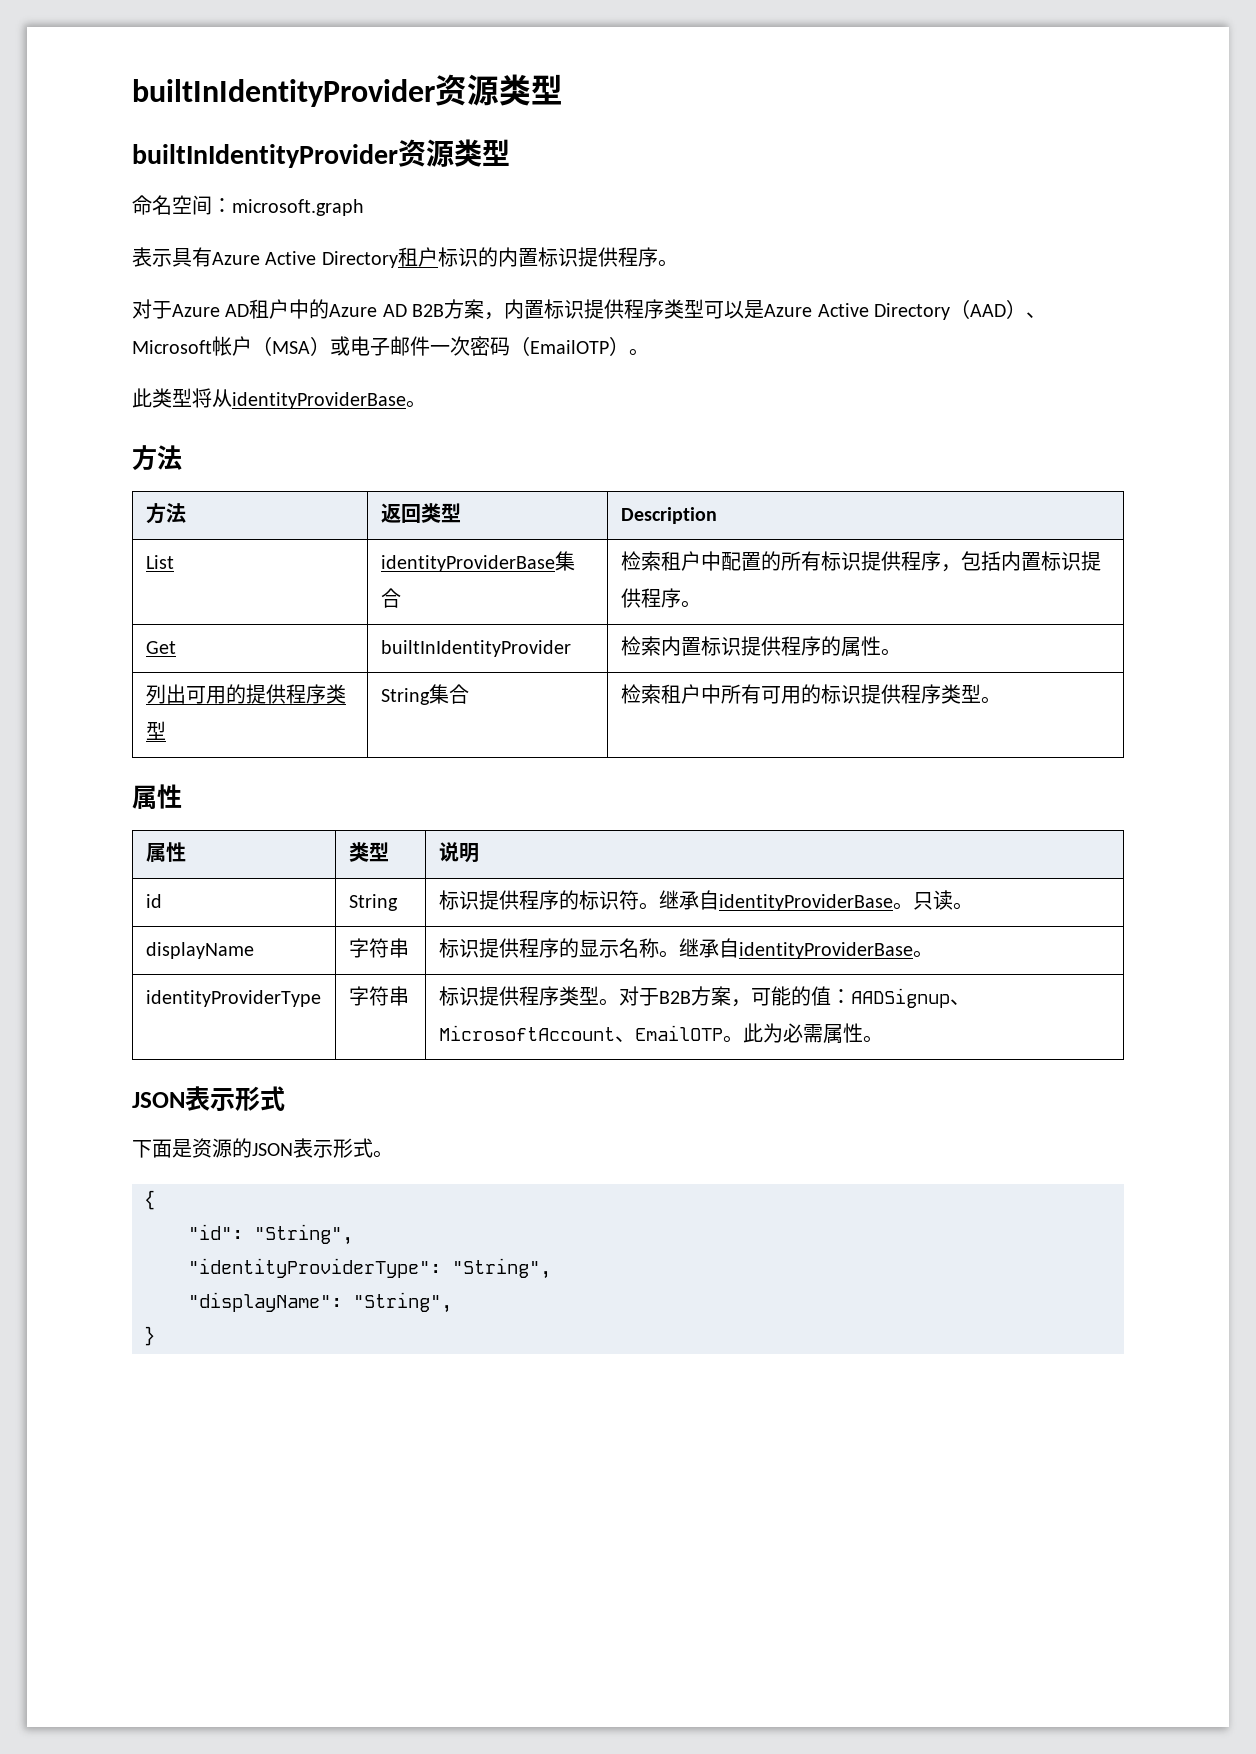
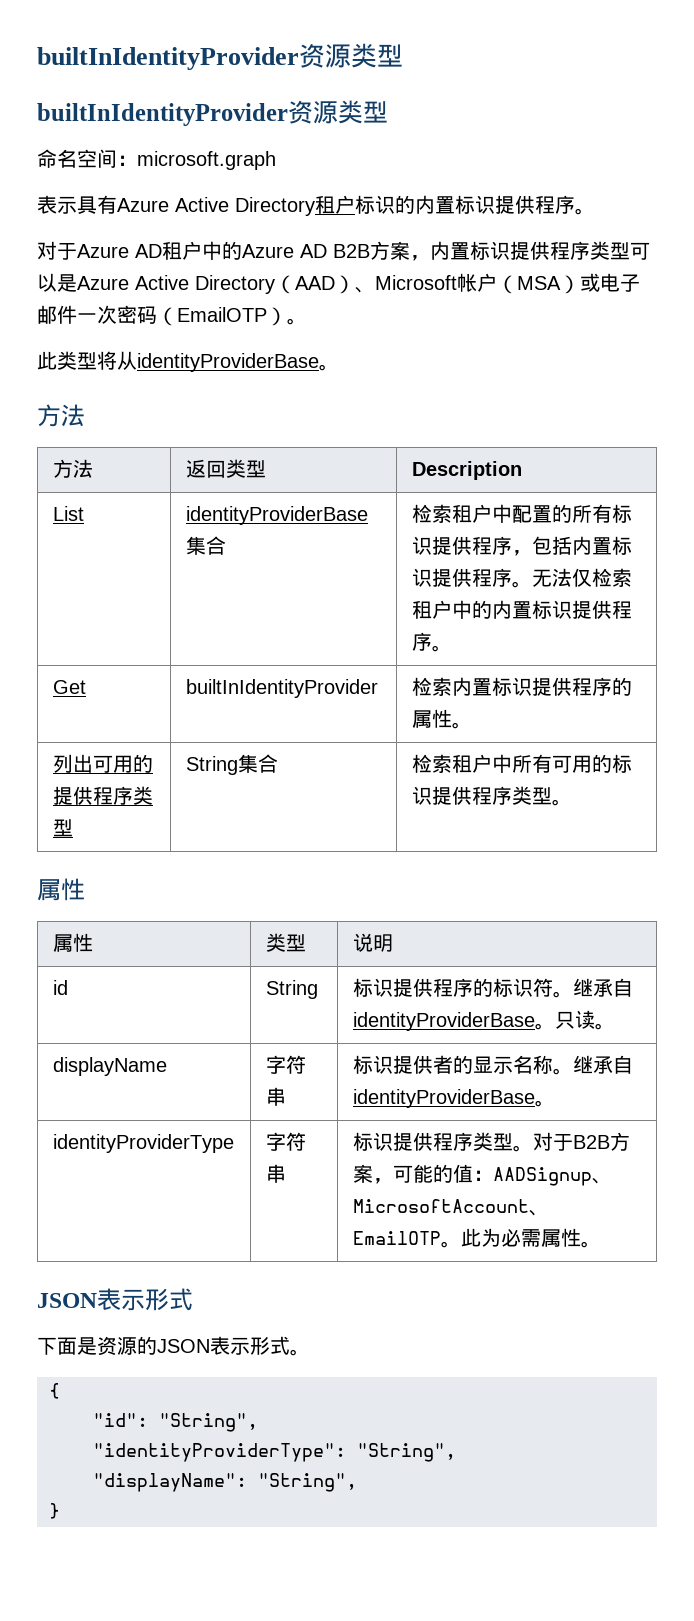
- List | identityProviderBase集合 | 检索租户中配置的所有标识提供程序，包括内置标识提供程序。
+ List | identityProviderBase集合 | 检索租户中配置的所有标识提供程序，包括内置标识提供程序。无法仅检索租户中的内置标识提供程序。
- displayName | 字符串 | 标识提供程序的显示名称。继承自identityProviderBase。
+ displayName | 字符串 | 标识提供者的显示名称。继承自identityProviderBase。

